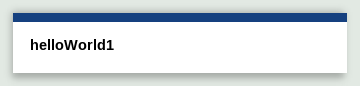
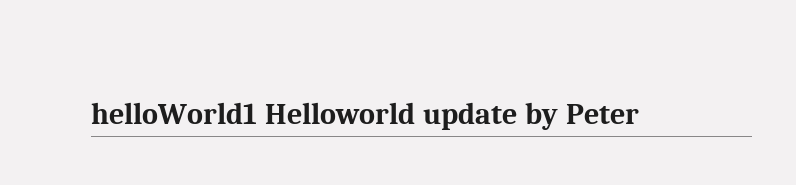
- helloWorld1
+ helloWorld1 Helloworld update by Peter

